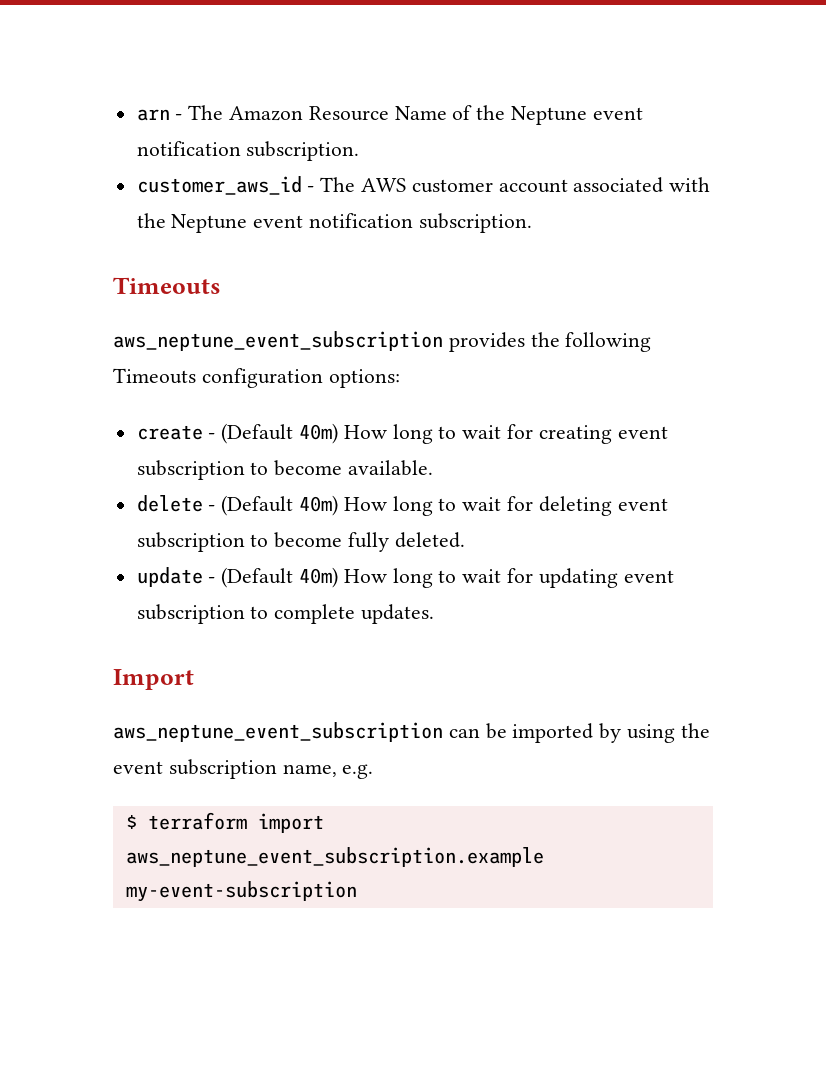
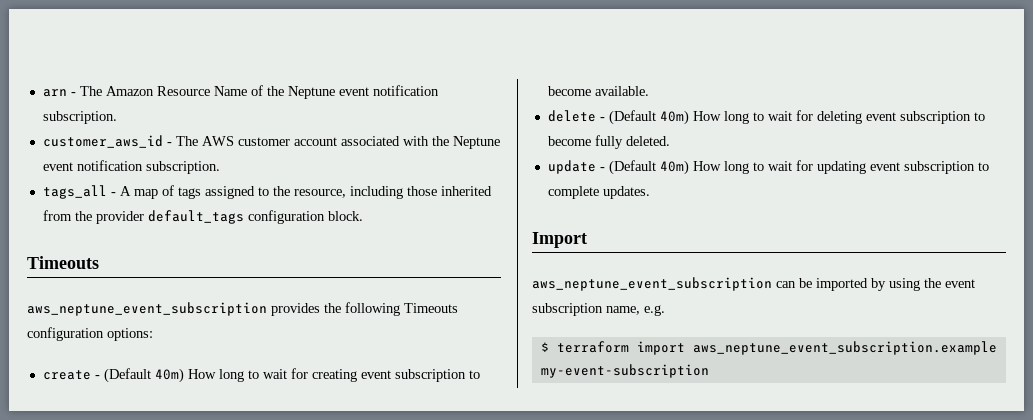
+ tags_all - A map of tags assigned to the resource, including those inherited from the provider default_tags configuration block.

